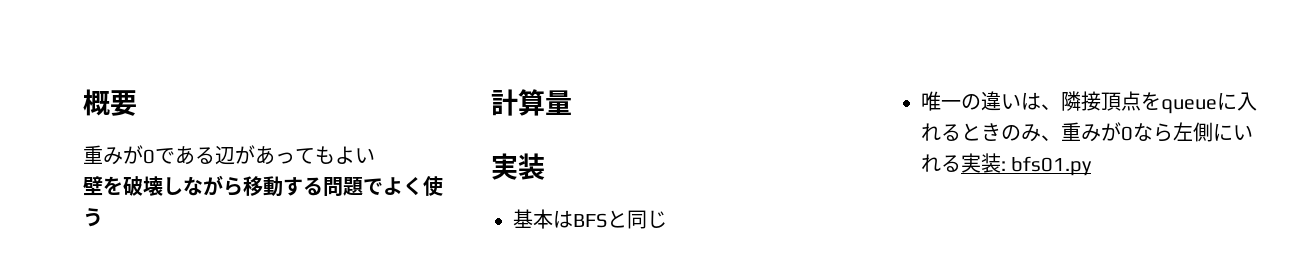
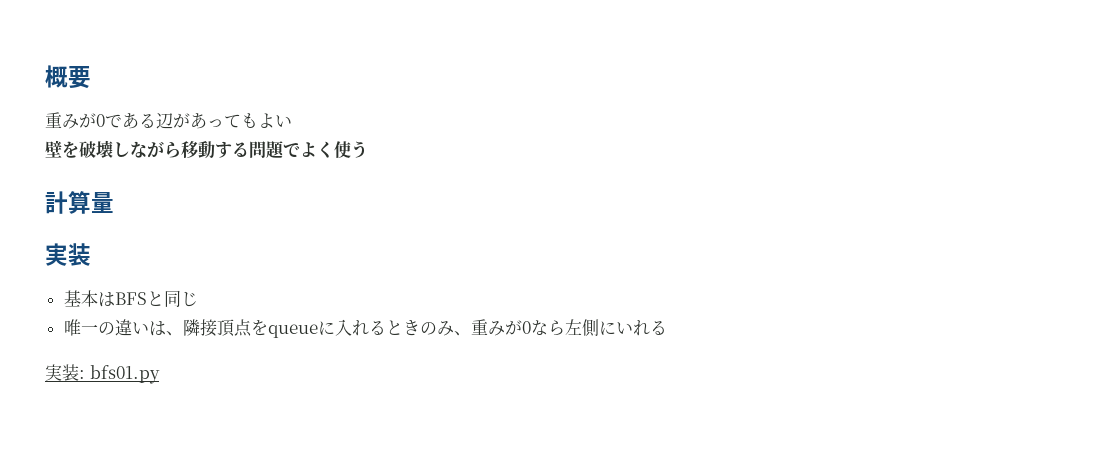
- 唯一の違いは、隣接頂点をqueueに入れるときのみ、重みが0なら左側にいれる実装: bfs01.py
+ 唯一の違いは、隣接頂点をqueueに入れるときのみ、重みが0なら左側にいれる
+ 実装: bfs01.py

